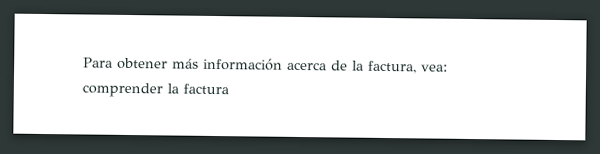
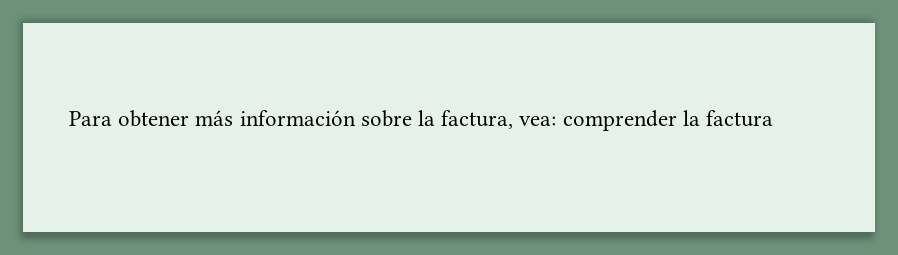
- Para obtener más información acerca de la factura, vea: comprender la factura
+ Para obtener más información sobre la factura, vea: comprender la factura

